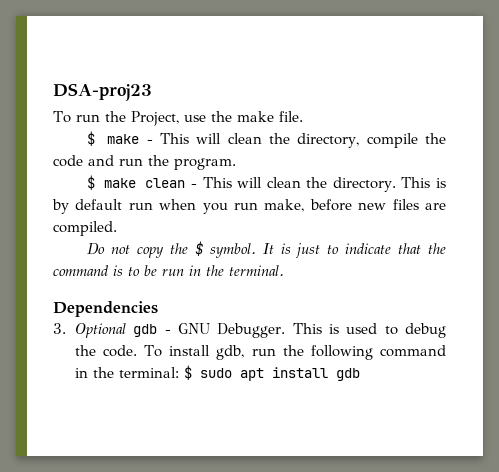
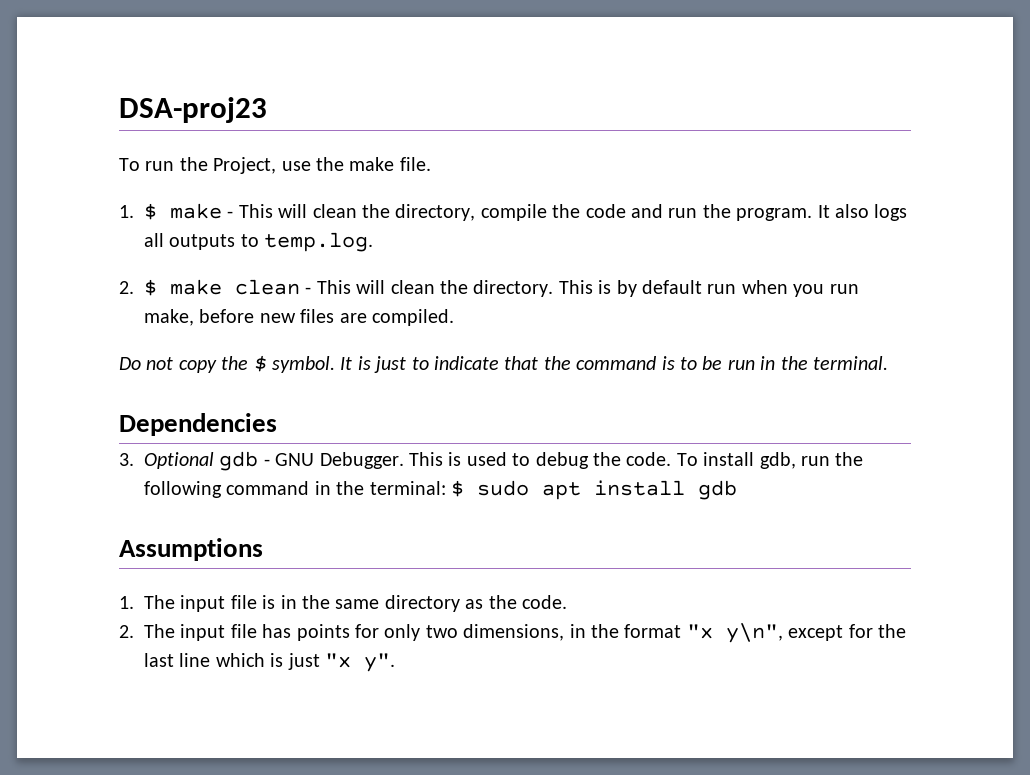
- $ make - This will clean the directory, compile the code and run the program.
- $ make clean - This will clean the directory.
+ 1. $ make - This will clean the directory, compile the code and run the program. It also logs all outputs to temp.log.
+ 2. $ make clean - This will clean the directory.
+ Assumptions
+ 1. The input file is in the same directory as the code.
+ 2. The input file has points for only two dimensions, in the format "x y\n", except for the last line which is just "x y".

